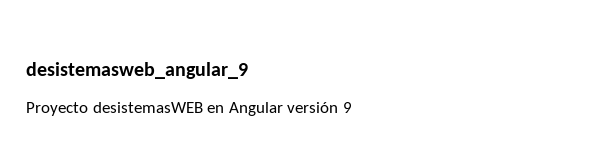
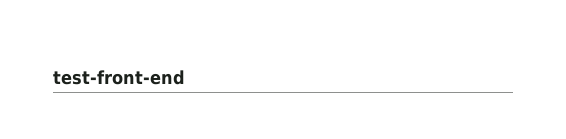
- desistemasweb_angular_9
- Proyecto desistemasWEB en Angular versión 9
+ test-front-end

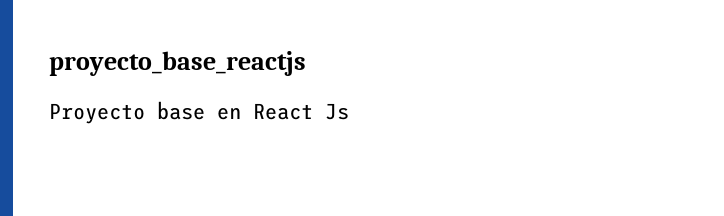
- test-front-end
+ proyecto_base_reactjs
+ Proyecto base en React Js

